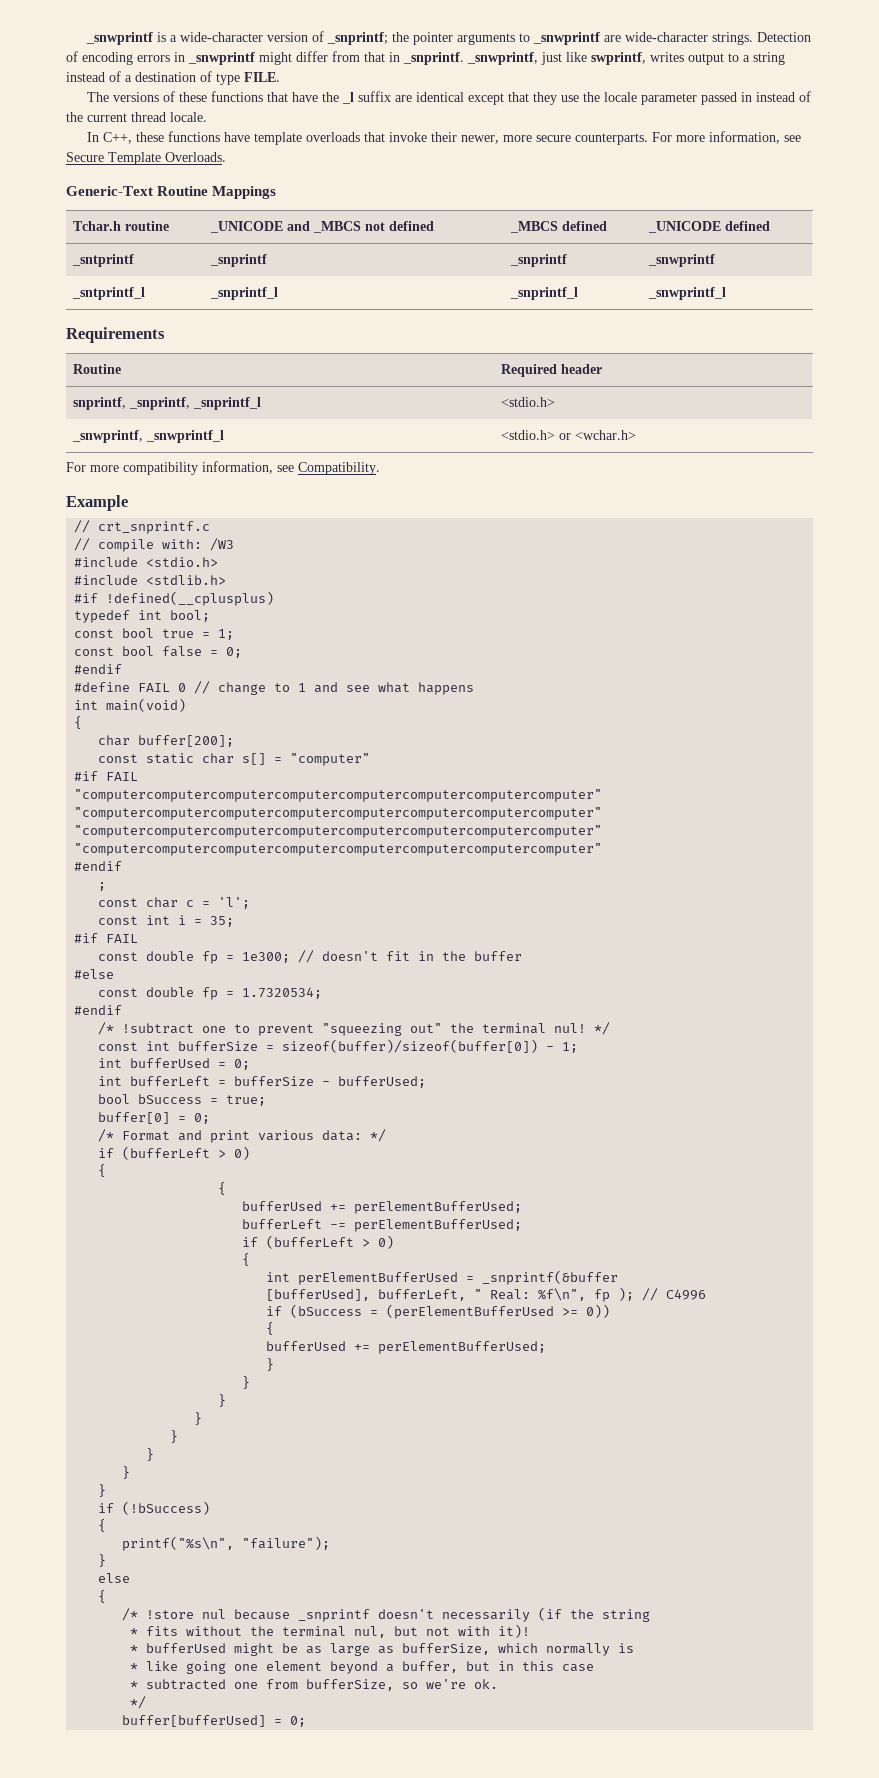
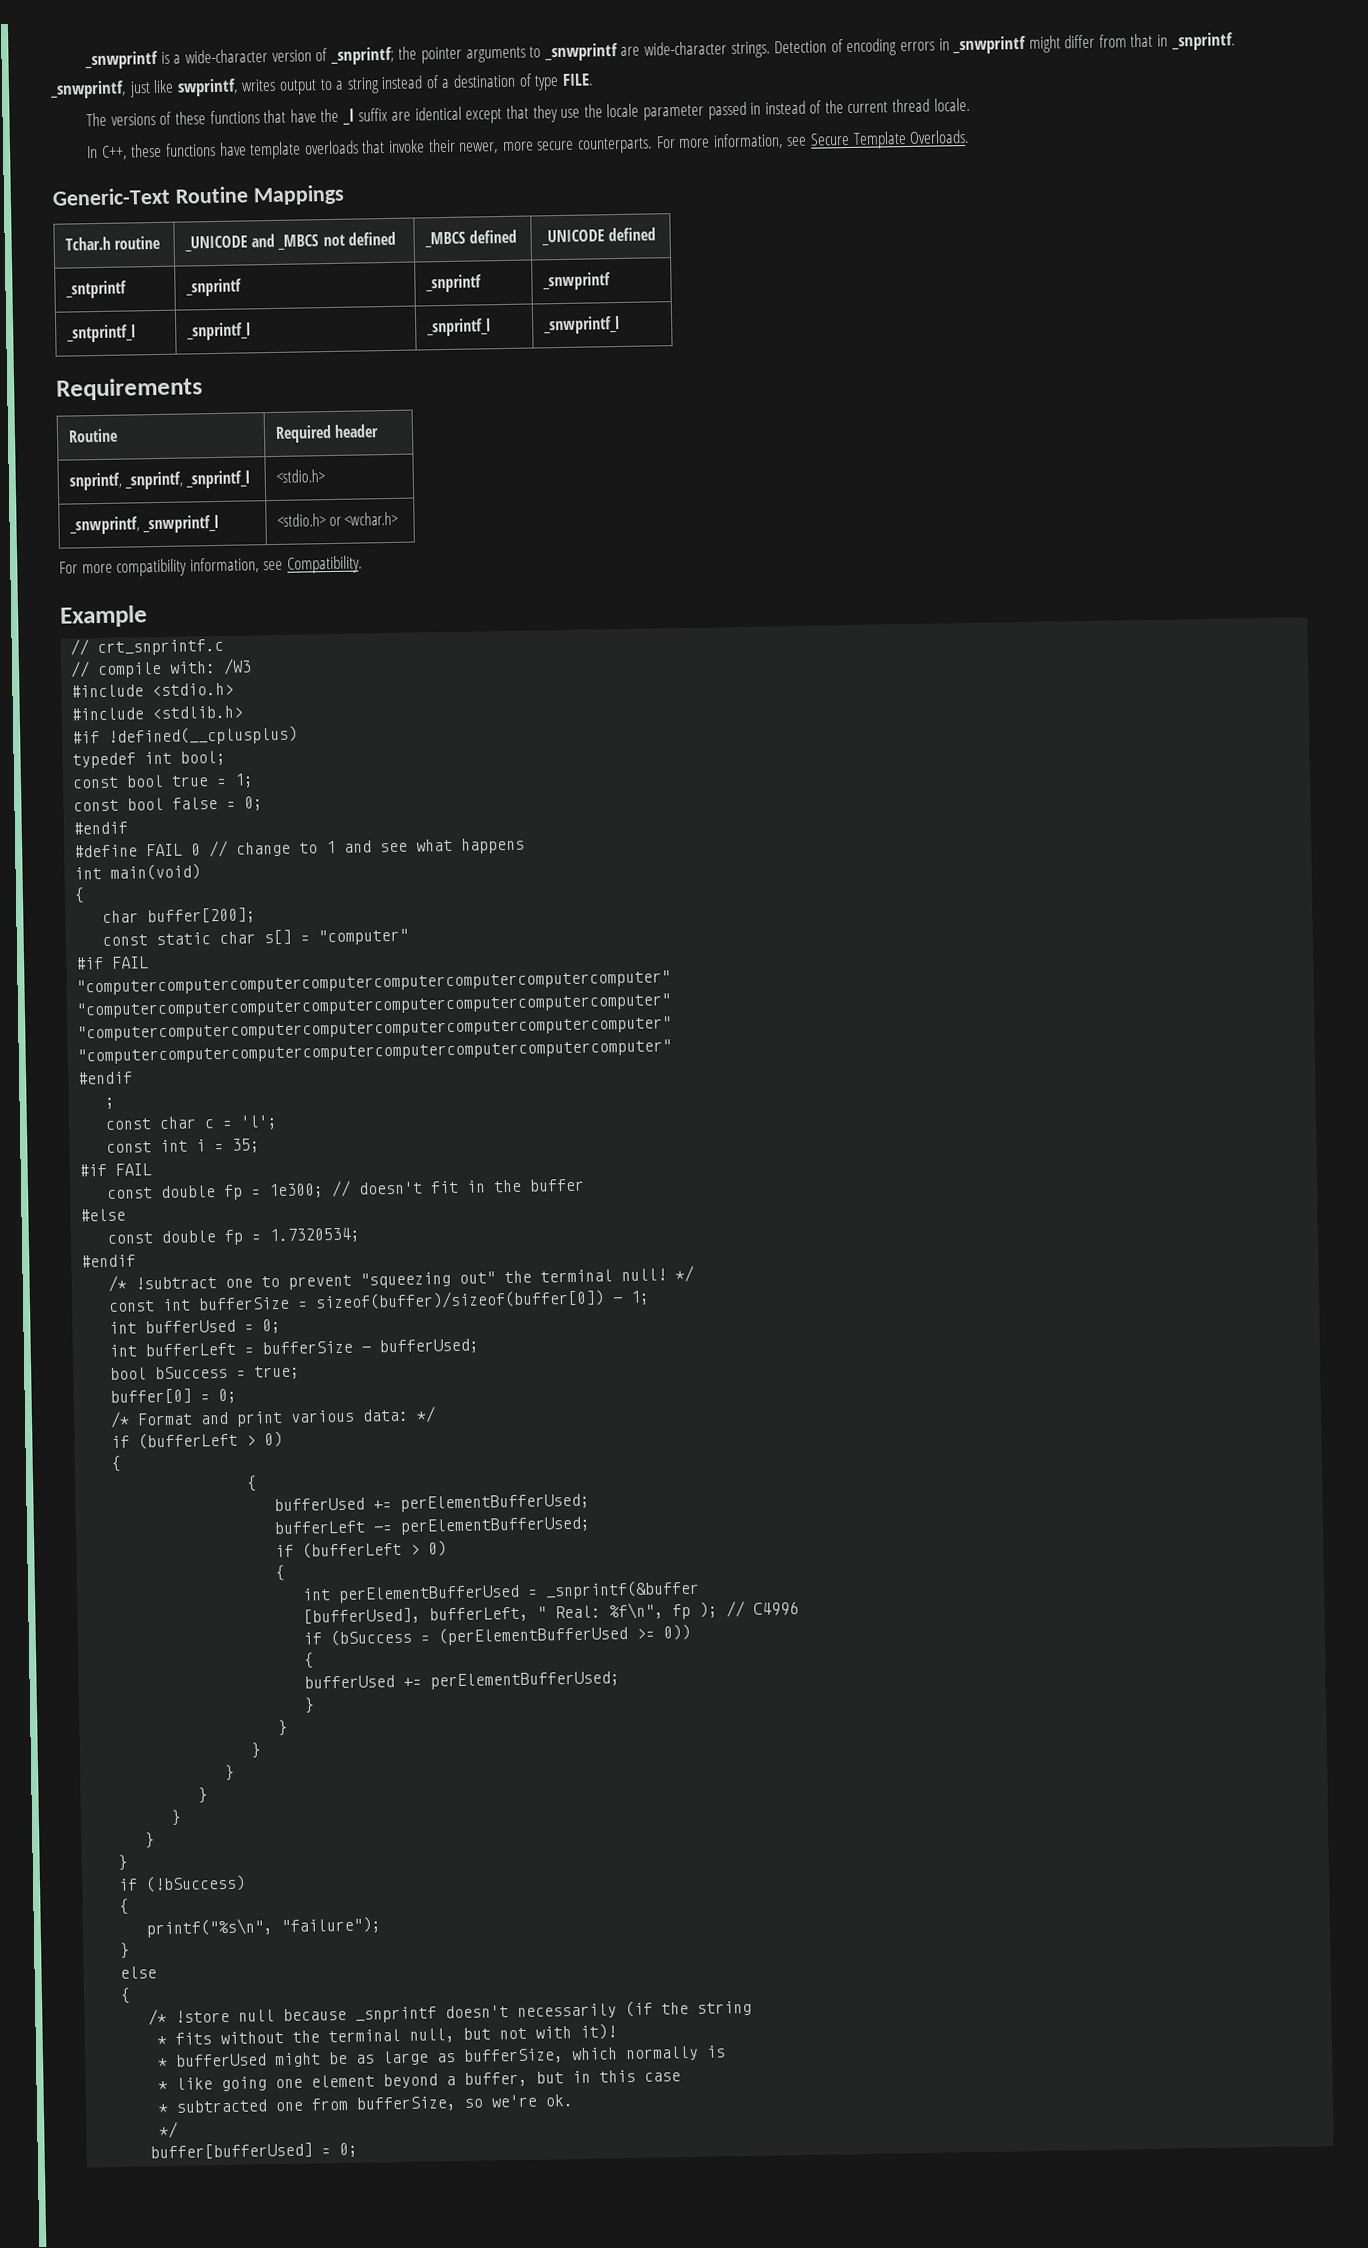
- /* !subtract one to prevent "squeezing out" the terminal nul!
+ /* !subtract one to prevent "squeezing out" the terminal null!
- /* !store nul because _snprintf doesn't necessarily (if the string
+ /* !store null because _snprintf doesn't necessarily (if the string
- * fits without the terminal nul, but not with it)!
+ * fits without the terminal null, but not with it)!

